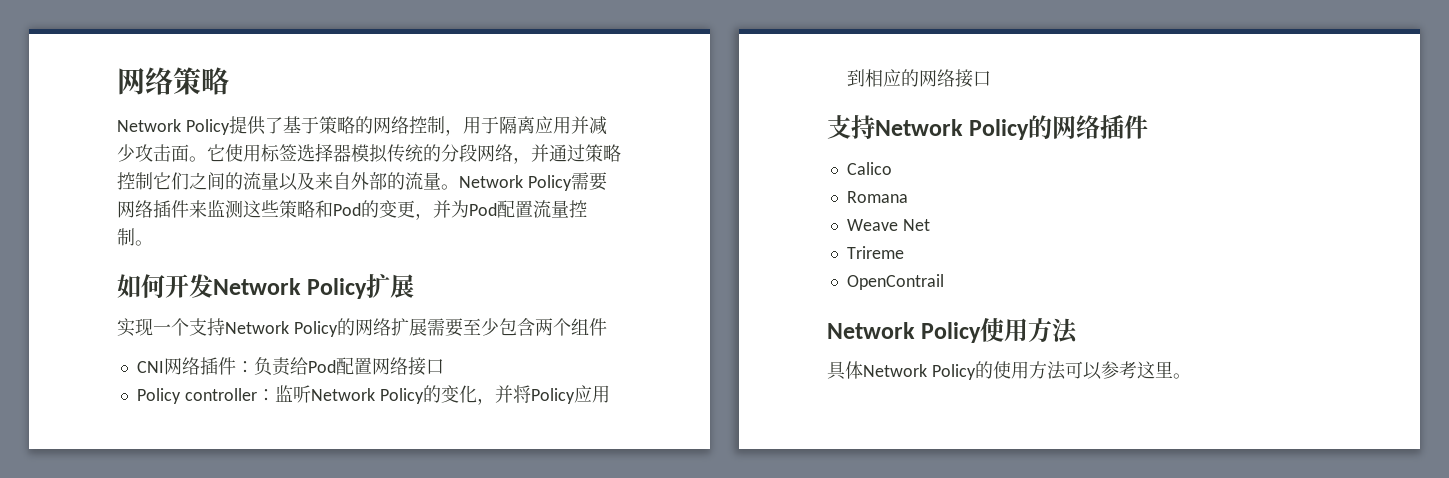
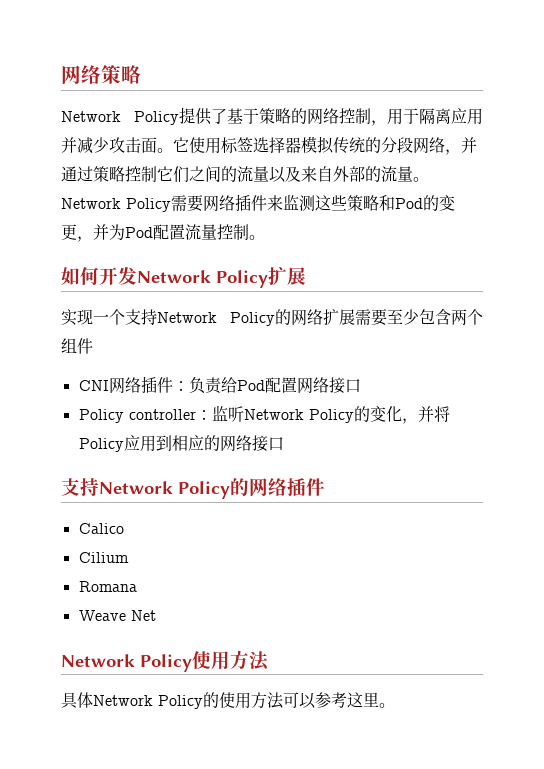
+ Cilium
- Trireme
- OpenContrail

